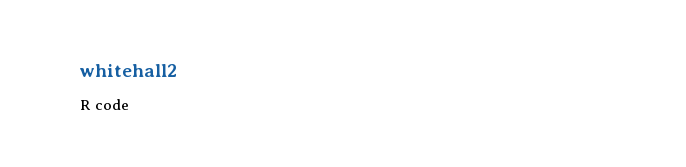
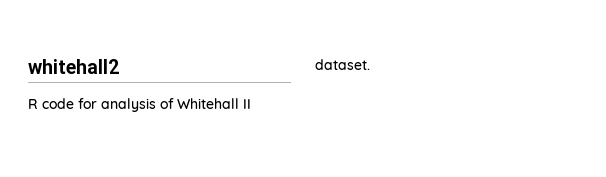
- R code
+ R code for analysis of Whitehall II dataset.

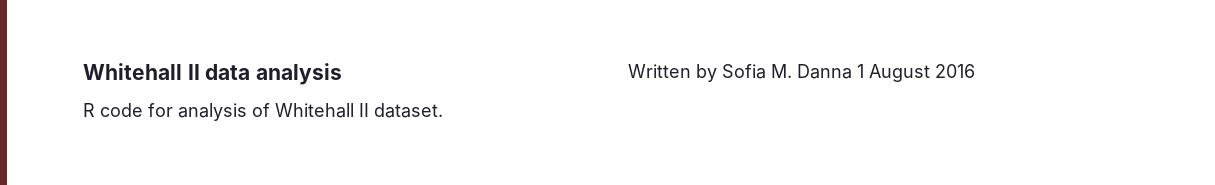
- whitehall2
+ Whitehall II data analysis
+ Written by Sofia M. Danna 1 August 2016

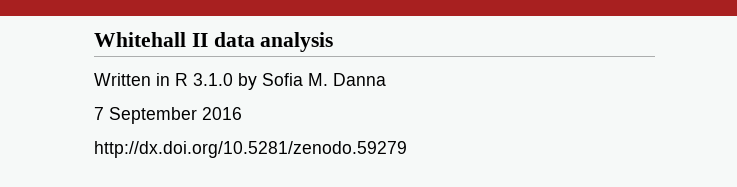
- R code for analysis of Whitehall II dataset.
- Written by Sofia M. Danna 1 August 2016
+ Written in R 3.1.0 by Sofia M. Danna
+ 7 September 2016
+ http://dx.doi.org/10.5281/zenodo.59279

